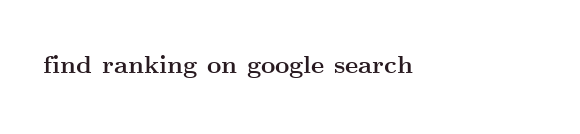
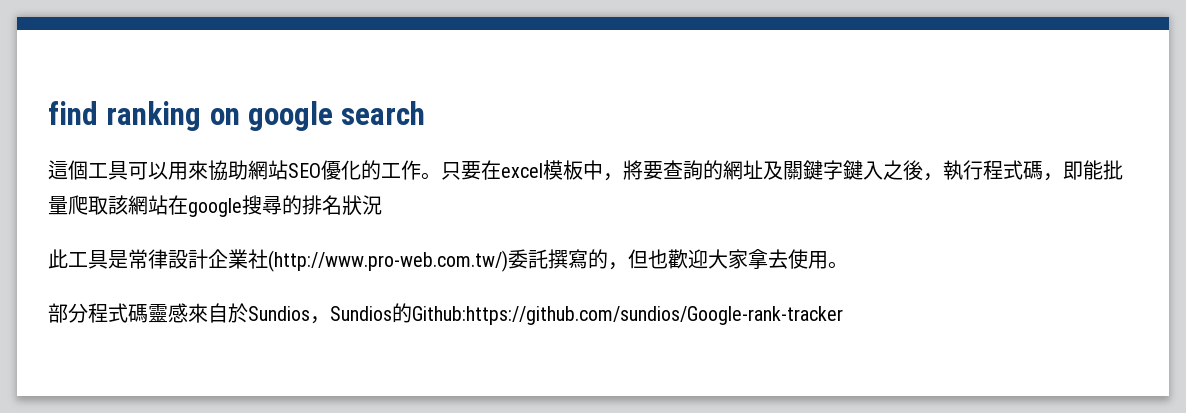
+ 這個工具可以用來協助網站SEO優化的工作。只要在excel模板中，將要查詢的網址及關鍵字鍵入之後，執行程式碼，即能批量爬取該網站在google搜尋的排名狀況
+ 此工具是常律設計企業社(http://www.pro-web.com.tw/)委託撰寫的，但也歡迎大家拿去使用。
+ 部分程式碼靈感來自於Sundios，Sundios的Github:https://github.com/sundios/Google-rank-tracker

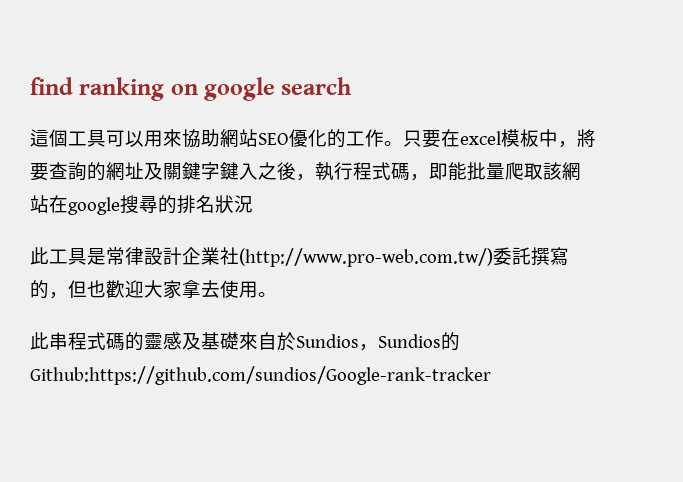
- 部分程式碼靈感來自於Sundios，Sundios的Github:https://github.com/sundios/Google-rank-tracker
+ 此串程式碼的靈感及基礎來自於Sundios，Sundios的Github:https://github.com/sundios/Google-rank-tracker

